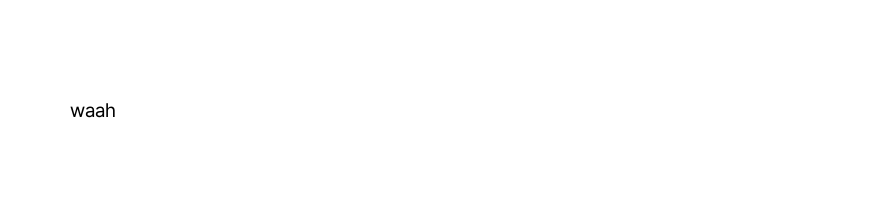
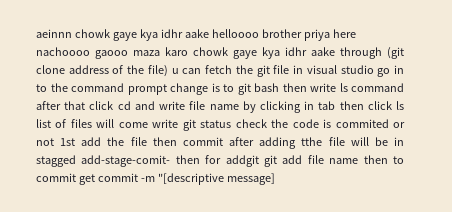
- waah
+ aeinnn chowk gaye kya idhr aake helloooo brother priya here nachoooo gaooo maza karo chowk gaye kya idhr aake through (git clone address of the file) u can fetch the git file in visual studio go in to the command prompt change is to git bash then write ls command after that click cd and write file name by clicking in tab then click ls list of files will come write git status check the code is commited or not 1st add the file then commit after adding tthe file will be in stagged add-stage-comit- then for addgit git add file name then to commit get commit -m "[descriptive message]

